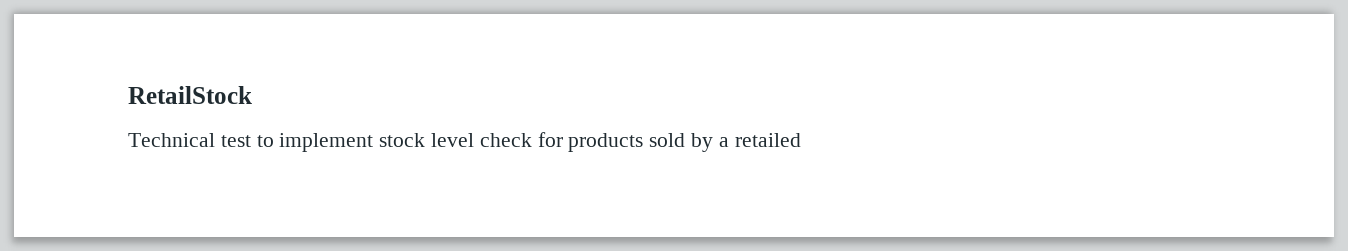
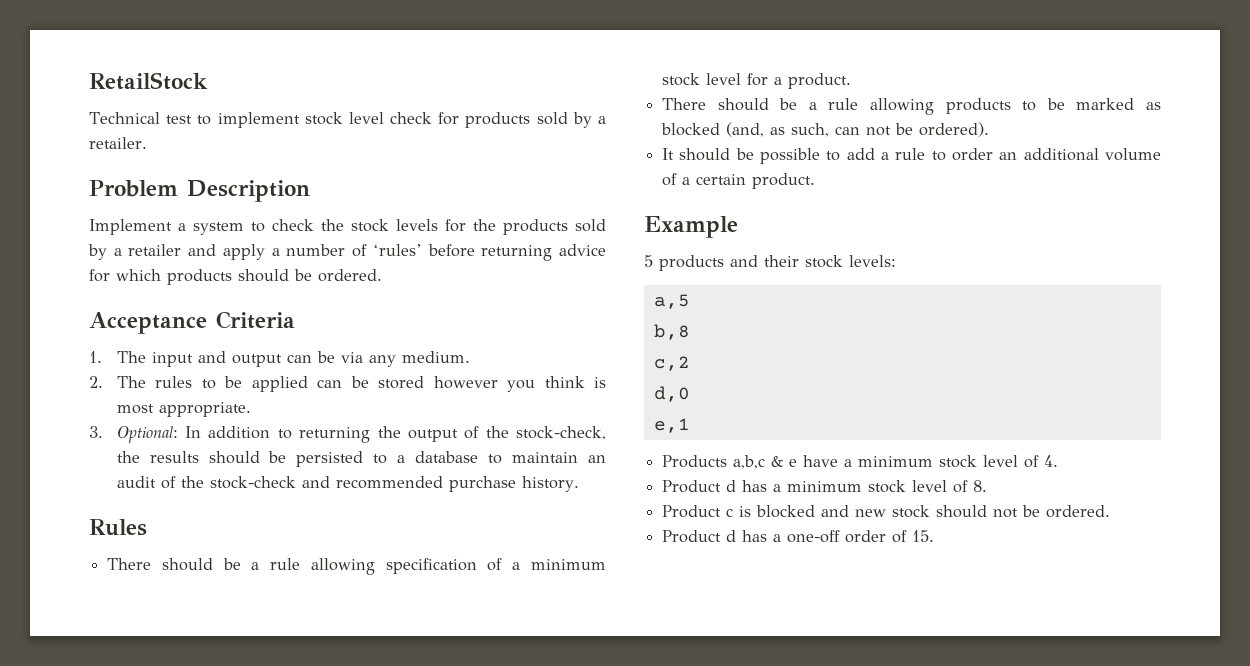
- Technical test to implement stock level check for products sold by a retailed
+ Technical test to implement stock level check for products sold by a retailer.
+ Problem Description
+ Implement a system to check the stock levels for the products sold by a retailer and apply a number of ‘rules’ before returning advice for which products should be ordered.
+ Acceptance Criteria
+ 1. The input and output can be via any medium.
+ 2. The rules to be applied can be stored however you think is most appropriate.
+ 3. Optional: In addition to returning the output of the stock-check, the results should be persisted to a database to maintain an audit of the stock-check and recommended purchase history.
+ Rules
+ There should be a rule allowing specification of a minimum stock level for a product.
+ There should be a rule allowing products to be marked as blocked (and, as such, can not be ordered).
+ It should be possible to add a rule to order an additional volume of a certain product.
+ Example
+ 5 products and their stock levels:
+ a,5
+ b,8
+ c,2
+ d,0
+ e,1
+ Products a,b,c & e have a minimum stock level of 4.
+ Product d has a minimum stock level of 8.
+ Product c is blocked and new stock should not be ordered.
+ Product d has a one-off order of 15.

